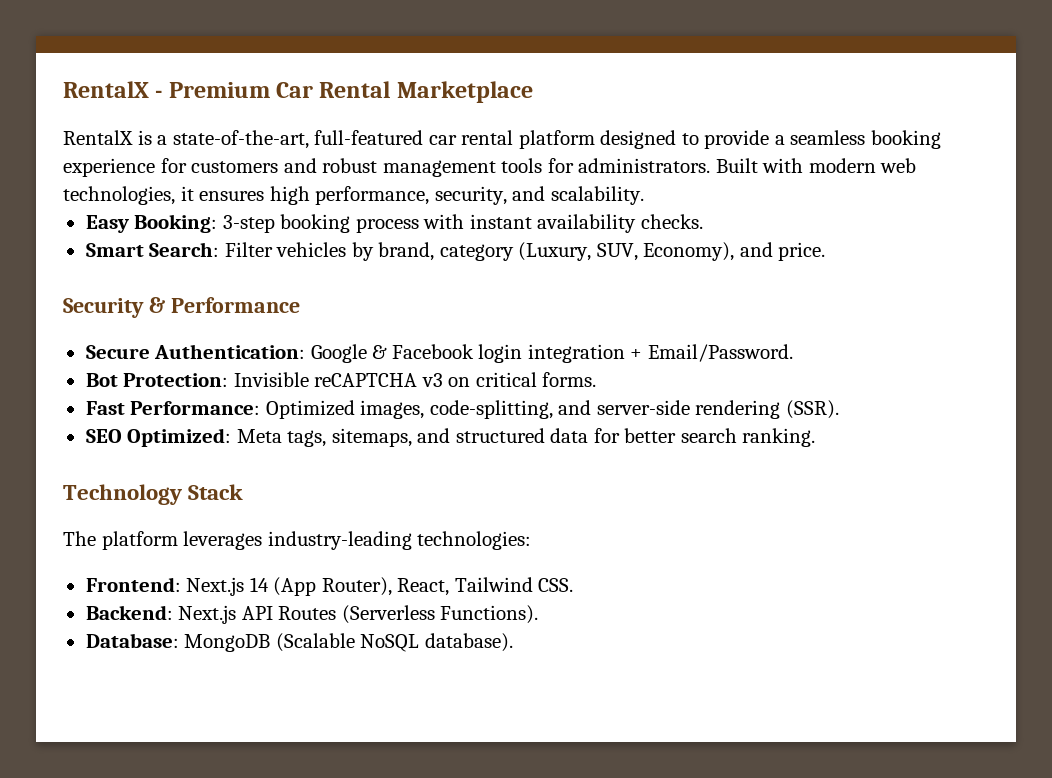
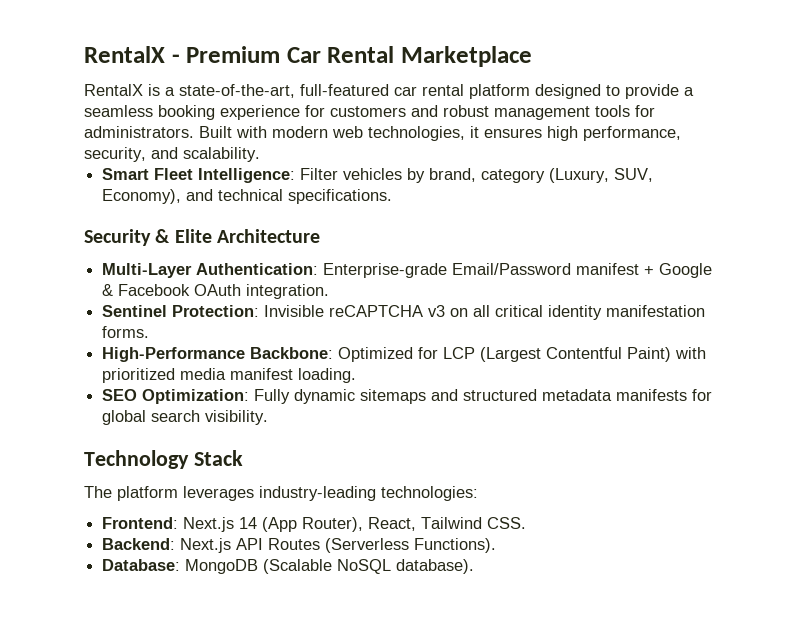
- Easy Booking: 3-step booking process with instant availability checks.
- Smart Search: Filter vehicles by brand, category (Luxury, SUV, Economy), and price.
+ Smart Fleet Intelligence: Filter vehicles by brand, category (Luxury, SUV, Economy), and technical specifications.
- Security & Performance
- Secure Authentication: Google & Facebook login integration + Email/Password.
- Bot Protection: Invisible reCAPTCHA v3 on critical forms.
- Fast Performance: Optimized images, code-splitting, and server-side rendering (SSR).
- SEO Optimized: Meta tags, sitemaps, and structured data for better search ranking.
+ Security & Elite Architecture
+ Multi-Layer Authentication: Enterprise-grade Email/Password manifest + Google & Facebook OAuth integration.
+ Sentinel Protection: Invisible reCAPTCHA v3 on all critical identity manifestation forms.
+ High-Performance Backbone: Optimized for LCP (Largest Contentful Paint) with prioritized media manifest loading.
+ SEO Optimization: Fully dynamic sitemaps and structured metadata manifests for global search visibility.

